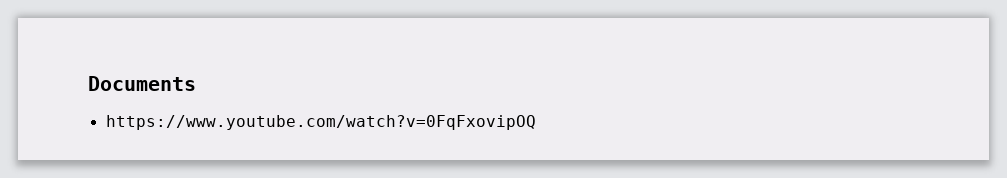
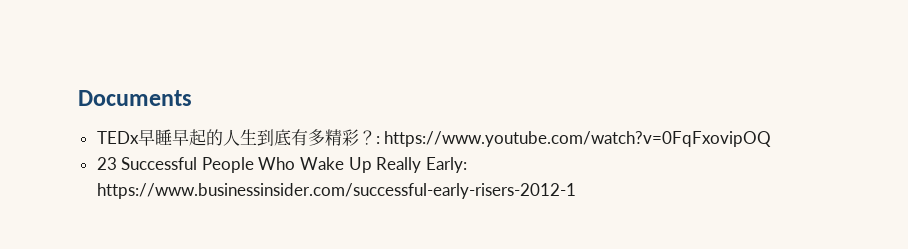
- https://www.youtube.com/watch?v=0FqFxovipOQ
+ TEDx早睡早起的人生到底有多精彩？: https://www.youtube.com/watch?v=0FqFxovipOQ
+ 23 Successful People Who Wake Up Really Early: https://www.businessinsider.com/successful-early-risers-2012-1

